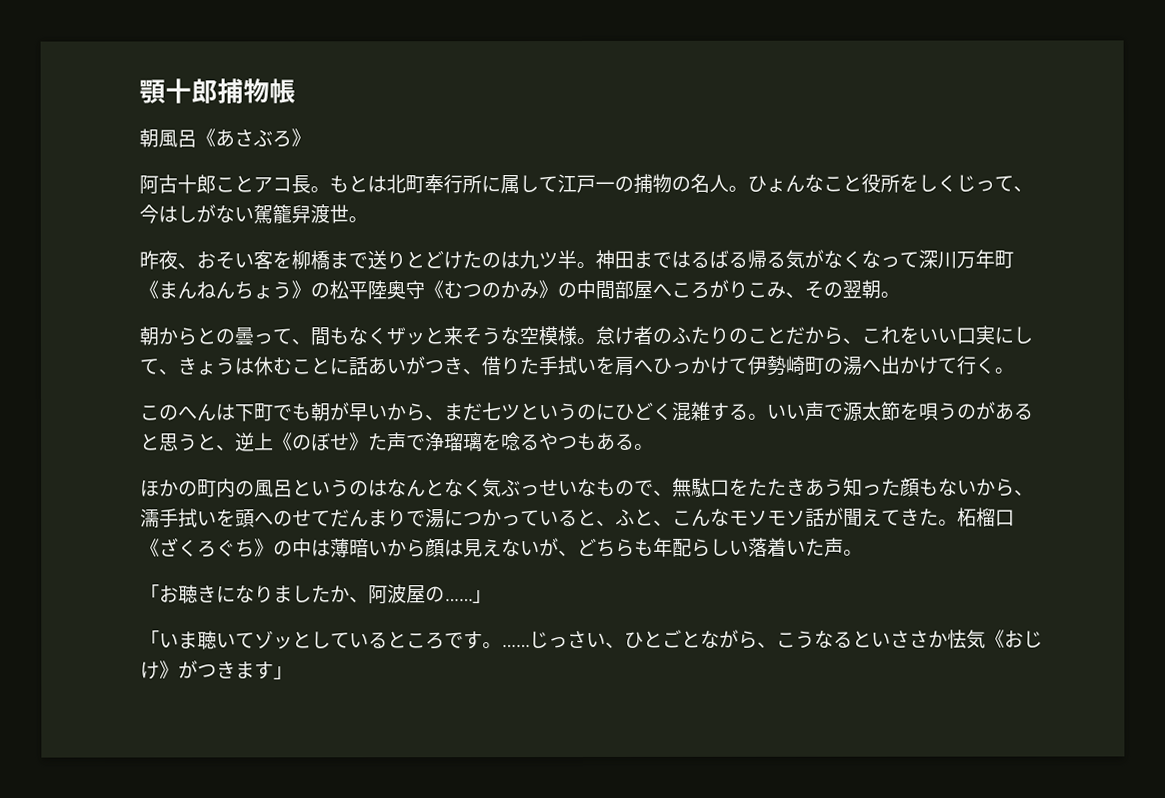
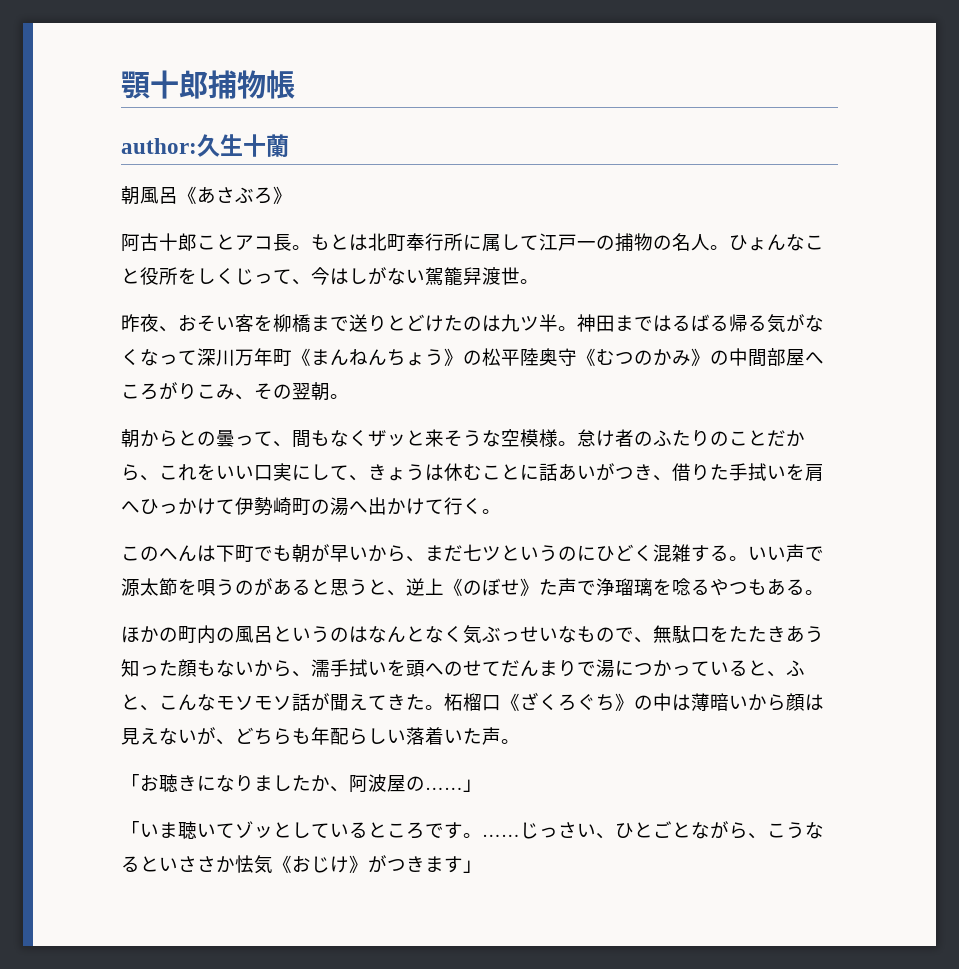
+ author:久生十蘭

